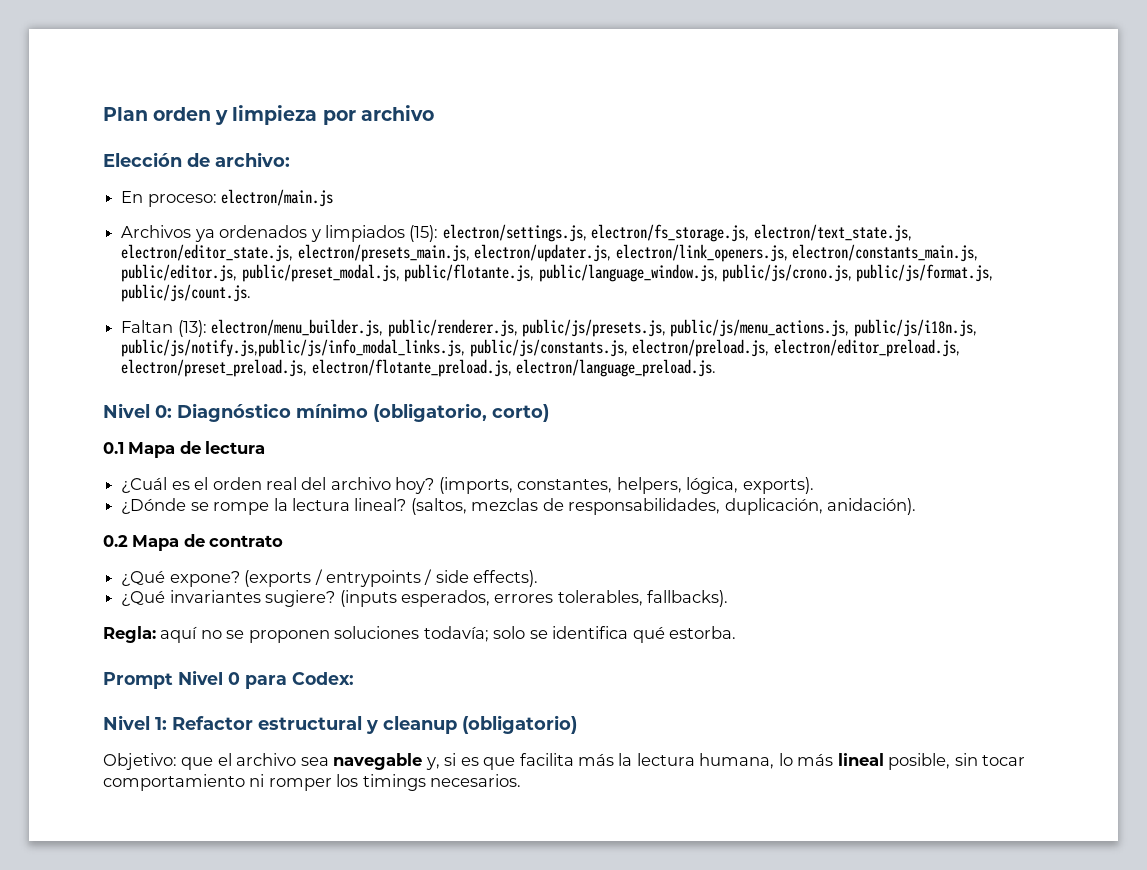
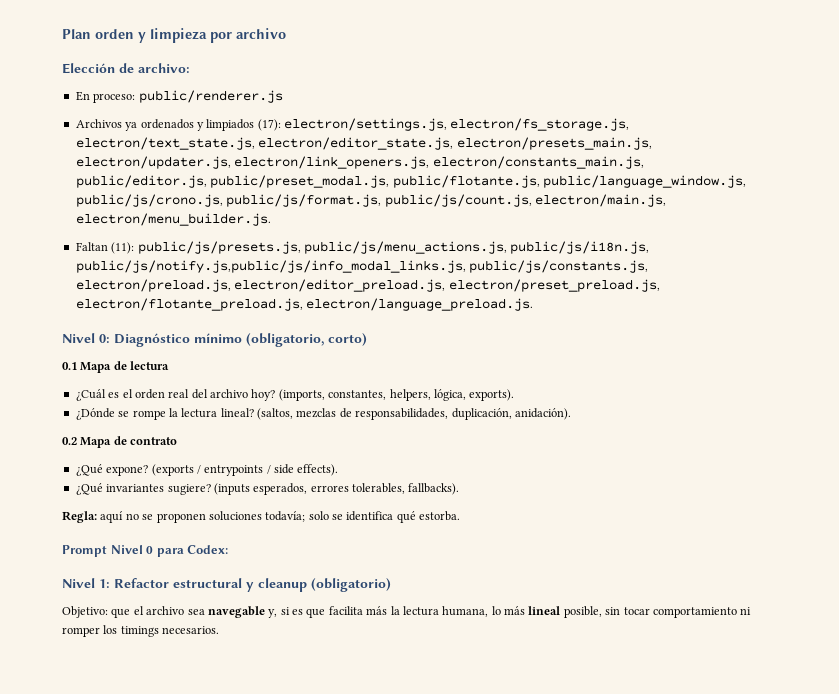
- En proceso: electron/main.js
+ En proceso: public/renderer.js
- Archivos ya ordenados y limpiados (15): electron/settings.js, electron/fs_storage.js, electron/text_state.js, electron/editor_state.js, electron/presets_main.js, electron/updater.js, electron/link_openers.js, electron/constants_main.js, public/editor.js, public/preset_modal.js, public/flotante.js, public/language_window.js, public/js/crono.js, public/js/format.js, public/js/count.js.
- Faltan (13): electron/menu_builder.js, public/renderer.js, public/js/presets.js, public/js/menu_actions.js, public/js/i18n.js, public/js/notify.js,public/js/info_modal_links.js, public/js/constants.js, electron/preload.js, electron/editor_preload.js, electron/preset_preload.js, electron/flotante_preload.js, electron/language_preload.js.
+ Archivos ya ordenados y limpiados (17): electron/settings.js, electron/fs_storage.js, electron/text_state.js, electron/editor_state.js, electron/presets_main.js, electron/updater.js, electron/link_openers.js, electron/constants_main.js, public/editor.js, public/preset_modal.js, public/flotante.js, public/language_window.js, public/js/crono.js, public/js/format.js, public/js/count.js, electron/main.js, electron/menu_builder.js.
+ Faltan (11): public/js/presets.js, public/js/menu_actions.js, public/js/i18n.js, public/js/notify.js,public/js/info_modal_links.js, public/js/constants.js, electron/preload.js, electron/editor_preload.js, electron/preset_preload.js, electron/flotante_preload.js, electron/language_preload.js.

